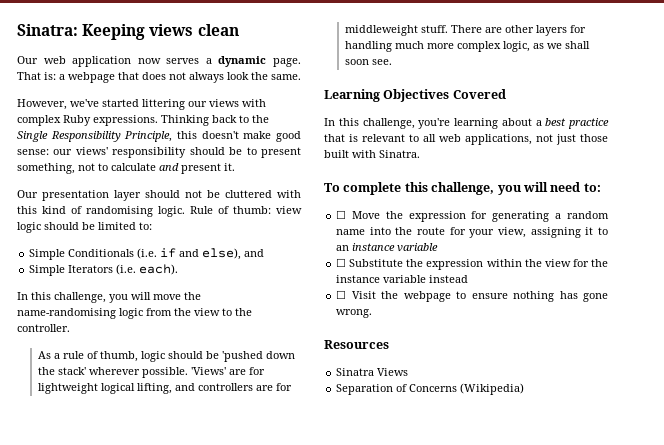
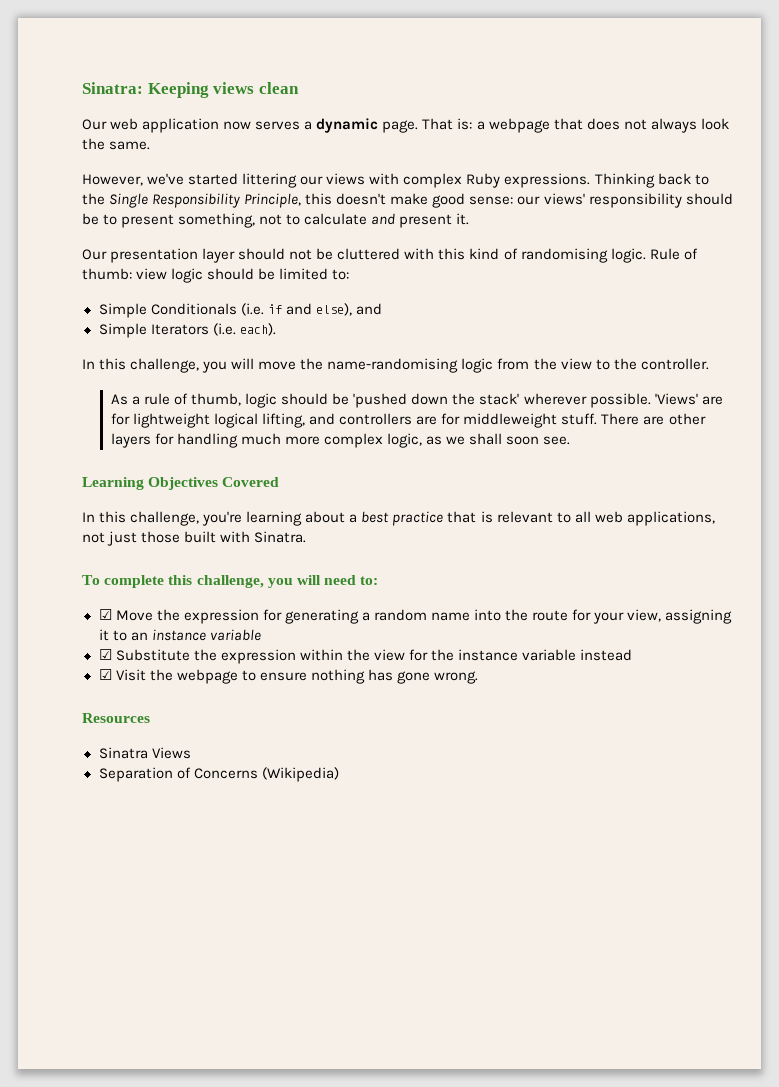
- ☐ Move the expression for generating a random name into the route for your view, assigning it to an instance variable
+ ☑ Move the expression for generating a random name into the route for your view, assigning it to an instance variable
- ☐ Substitute the expression within the view for the instance variable instead
+ ☑ Substitute the expression within the view for the instance variable instead
- ☐ Visit the webpage to ensure nothing has gone wrong.
+ ☑ Visit the webpage to ensure nothing has gone wrong.

